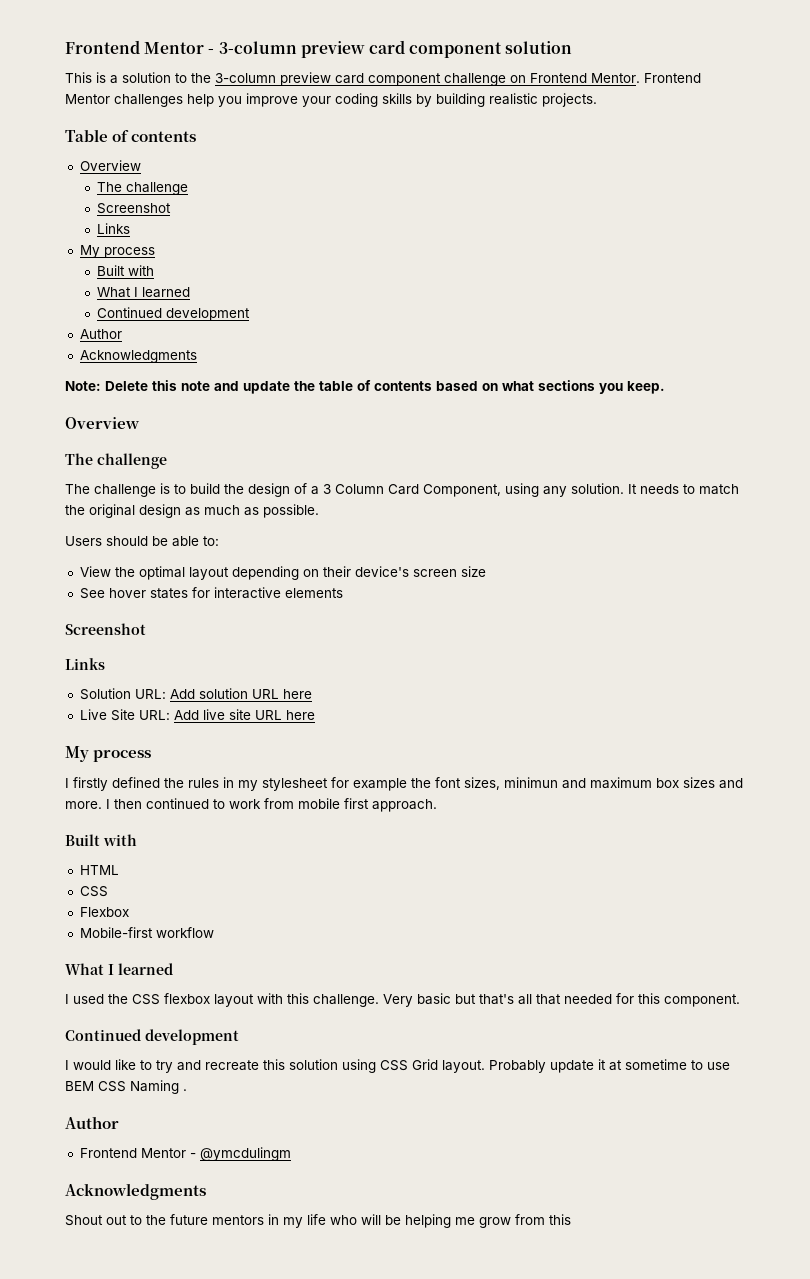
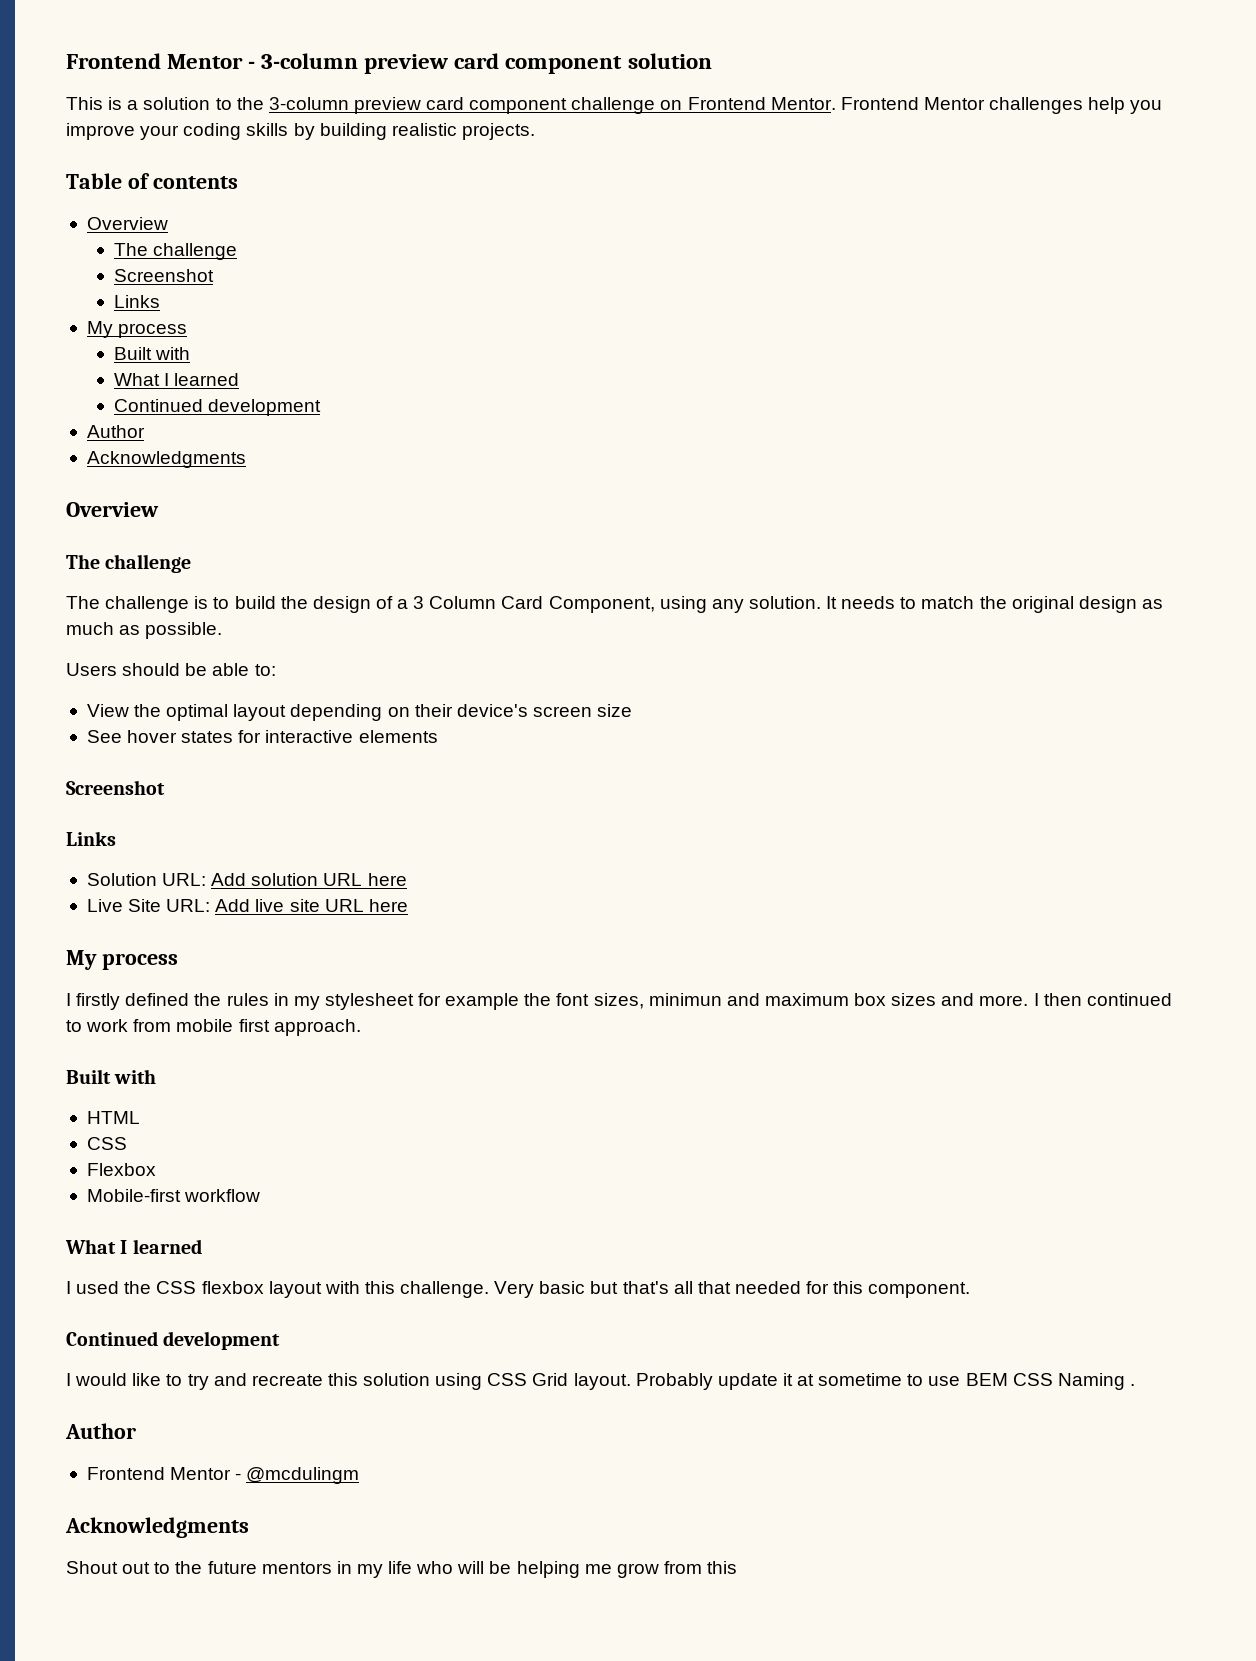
- Note: Delete this note and update the table of contents based on what sections you keep.
- Frontend Mentor - @ymcdulingm
+ Frontend Mentor - @mcdulingm

